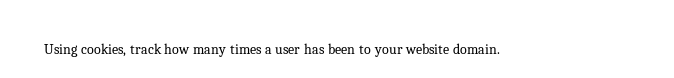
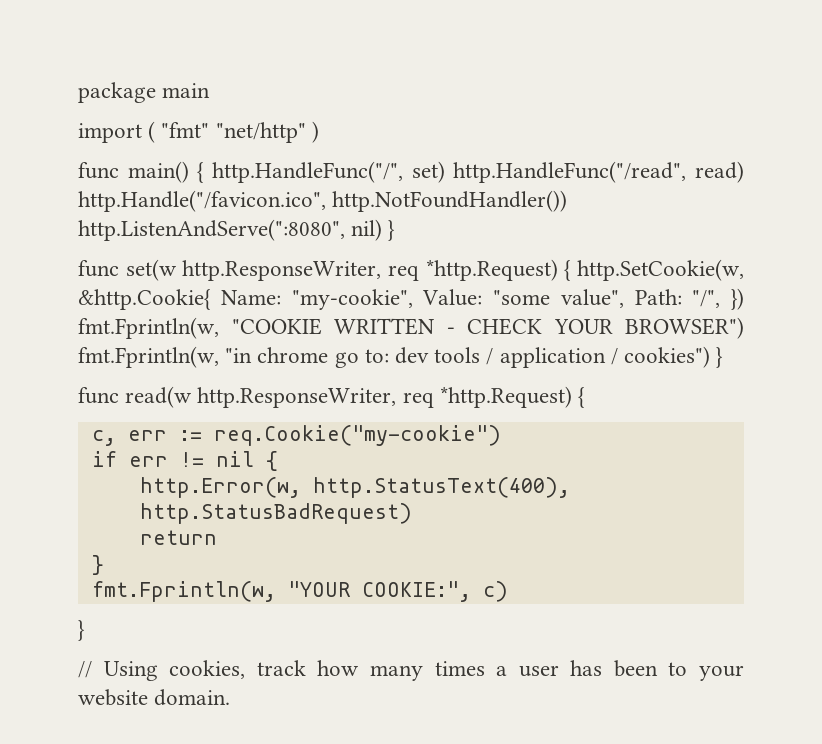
- Using cookies, track how many times a user has been to your website domain.
+ package main
+ import ( "fmt" "net/http" )
+ func main() { http.HandleFunc("/", set) http.HandleFunc("/read", read) http.Handle("/favicon.ico", http.NotFoundHandler()) http.ListenAndServe(":8080", nil) }
+ func set(w http.ResponseWriter, req *http.Request) { http.SetCookie(w, &http.Cookie{ Name: "my-cookie", Value: "some value", Path: "/", }) fmt.Fprintln(w, "COOKIE WRITTEN - CHECK YOUR BROWSER") fmt.Fprintln(w, "in chrome go to: dev tools / application / cookies") }
+ func read(w http.ResponseWriter, req *http.Request) {
+ c, err := req.Cookie("my-cookie")
+ if err != nil {
+ http.Error(w, http.StatusText(400), http.StatusBadRequest)
+ return
+ }
+ fmt.Fprintln(w, "YOUR COOKIE:", c)
+ }
+ // Using cookies, track how many times a user has been to your website domain.

